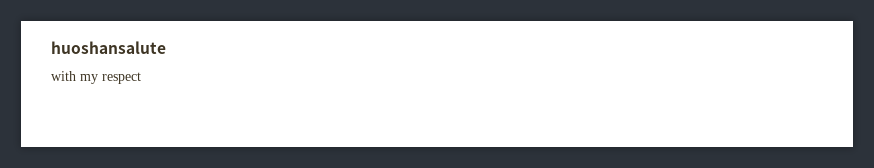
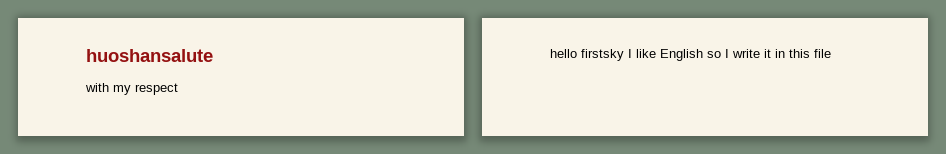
+ hello firstsky I like English so I write it in this file

